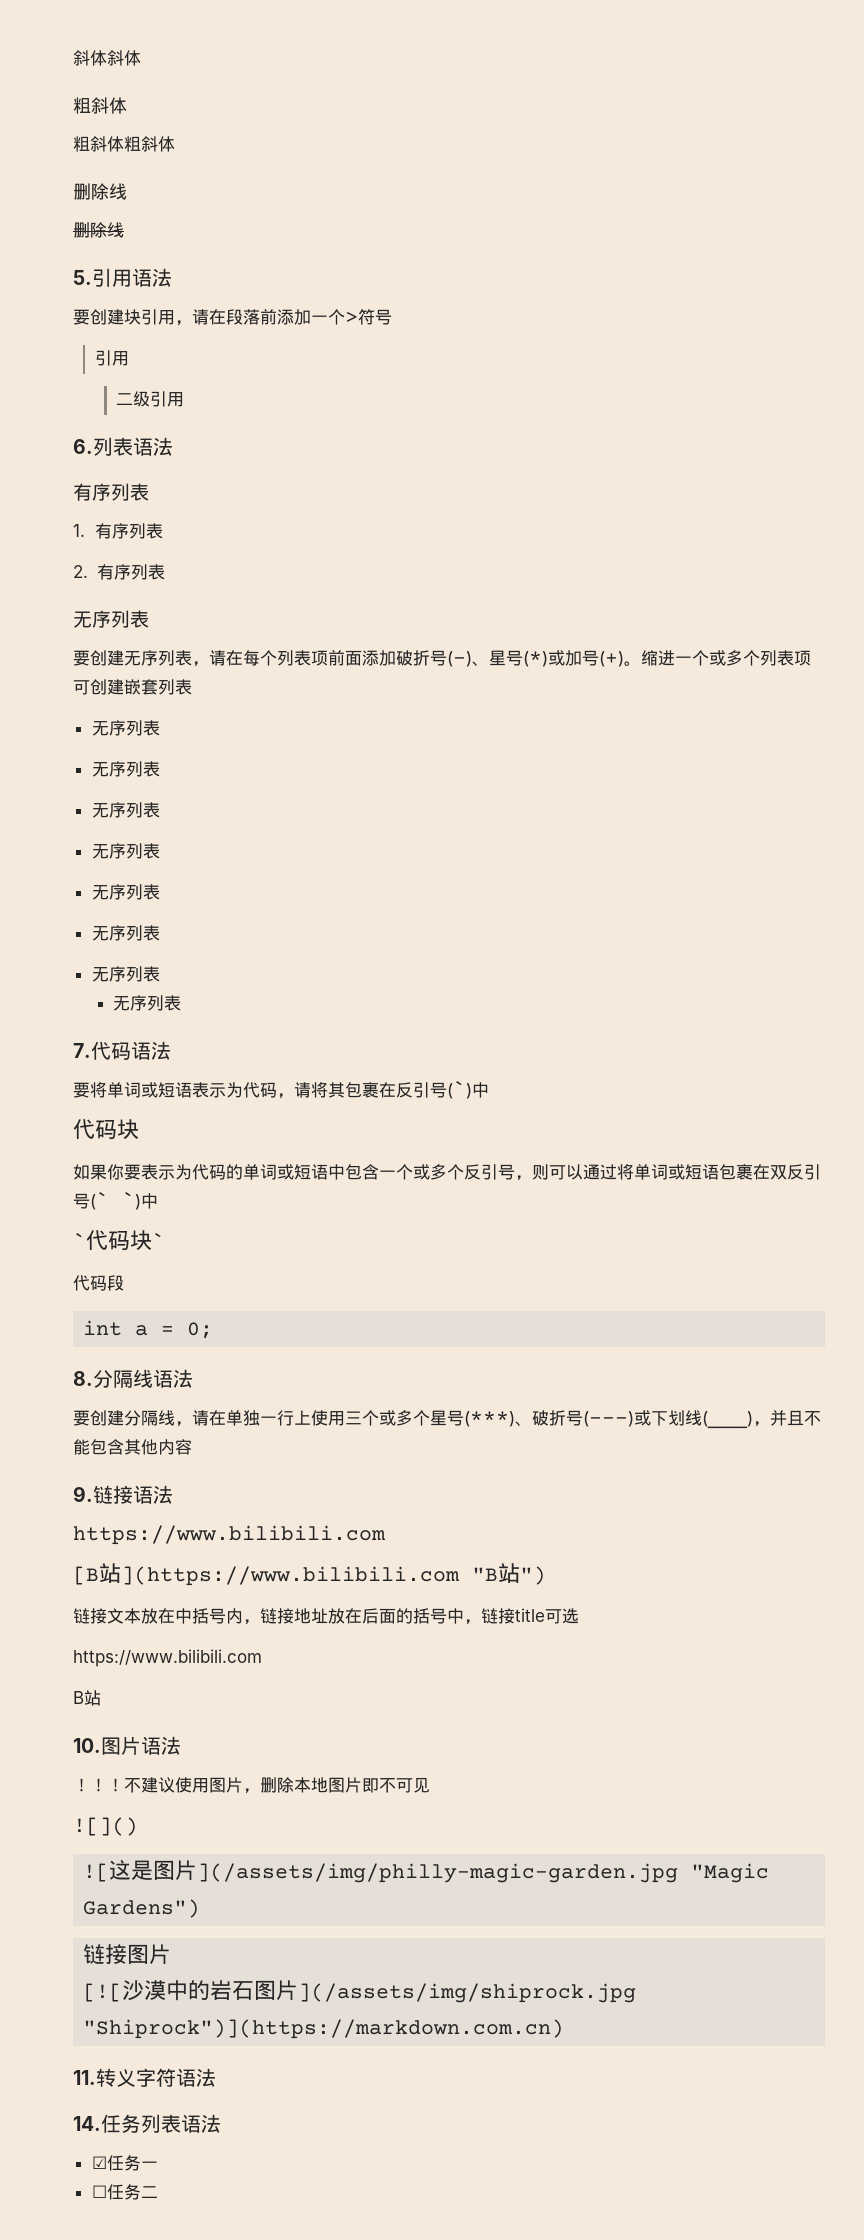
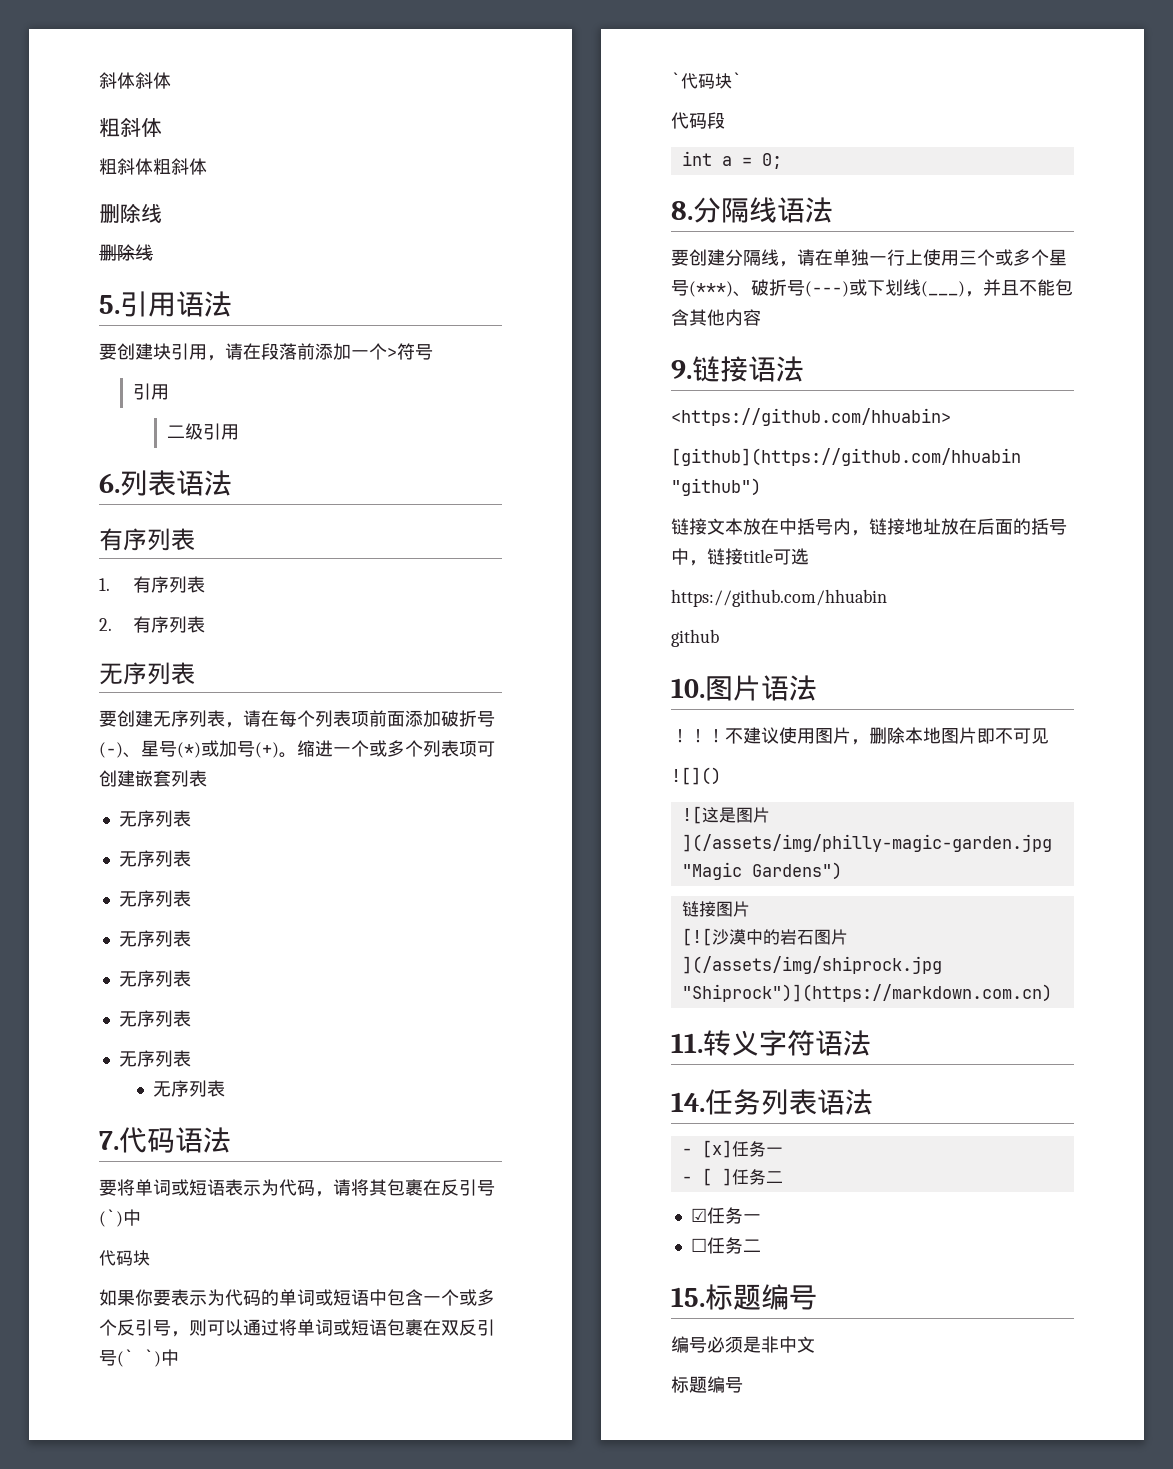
  9.链接语法
- https://www.bilibili.com
- [B站](https://www.bilibili.com "B站")
+ <https://github.com/hhuabin>
+ [github](https://github.com/hhuabin "github")
  链接文本放在中括号内，链接地址放在后面的括号中，链接title可选
- https://www.bilibili.com
- B站
+ https://github.com/hhuabin
+ github
+ - [x]任务一
+ - [ ]任务二
+ 15.标题编号
+ 编号必须是非中文
+ 标题编号

